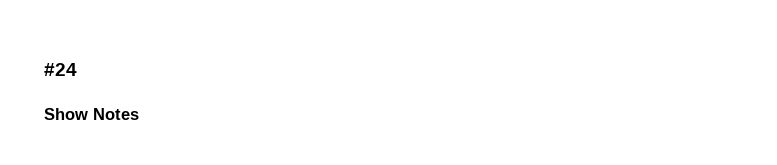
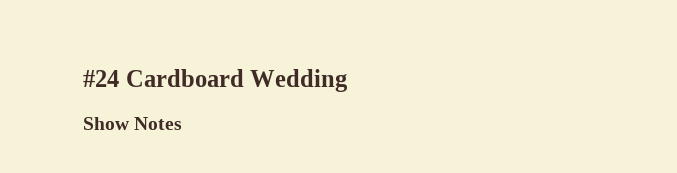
- #24
+ #24 Cardboard Wedding

